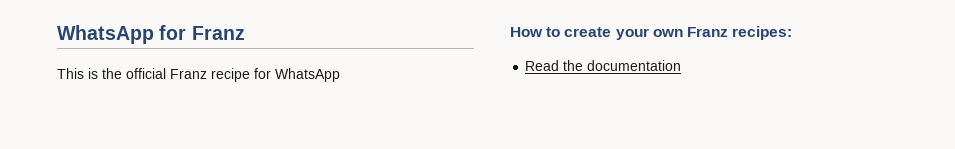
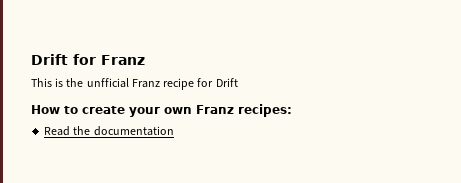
- WhatsApp for Franz
+ Drift for Franz
- This is the official Franz recipe for WhatsApp
+ This is the unfficial Franz recipe for Drift

